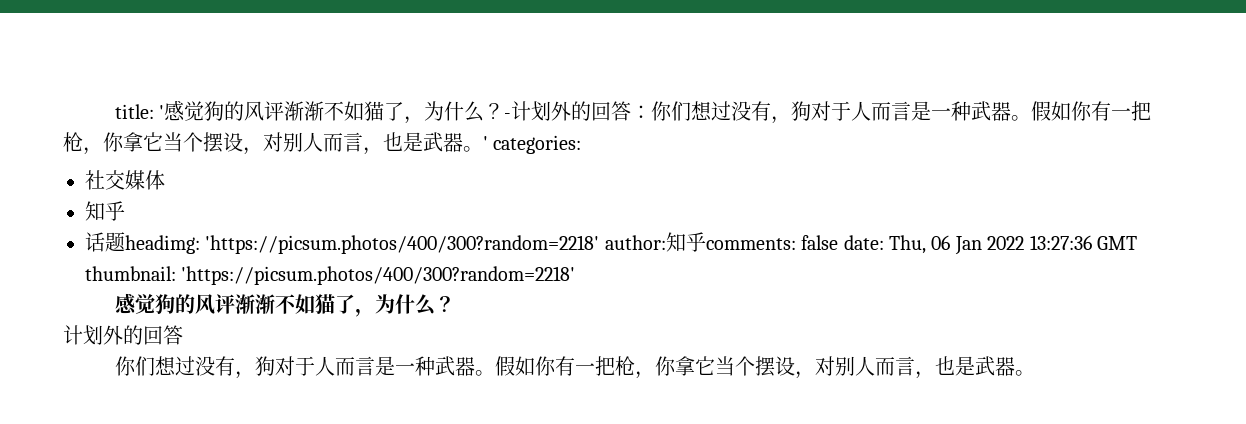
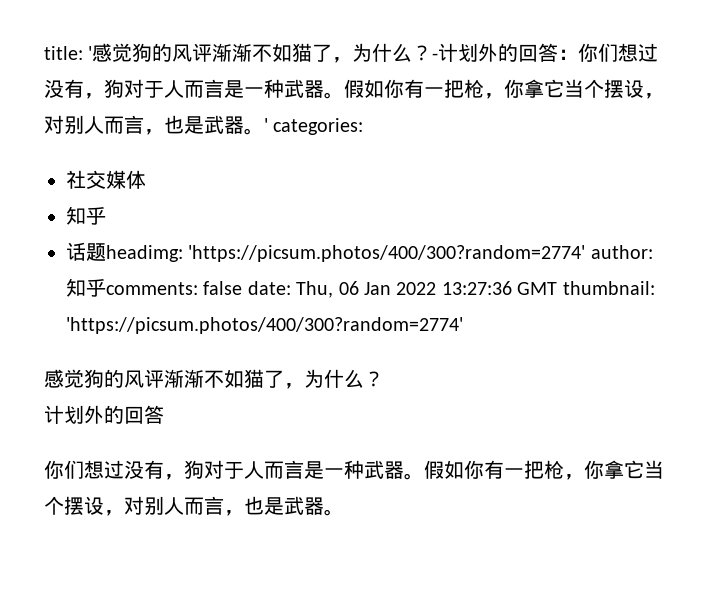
- 话题headimg: 'https://picsum.photos/400/300?random=2218' author:知乎comments: false date: Thu, 06 Jan 2022 13:27:36 GMT thumbnail: 'https://picsum.photos/400/300?random=2218'
+ 话题headimg: 'https://picsum.photos/400/300?random=2774' author:知乎comments: false date: Thu, 06 Jan 2022 13:27:36 GMT thumbnail: 'https://picsum.photos/400/300?random=2774'

